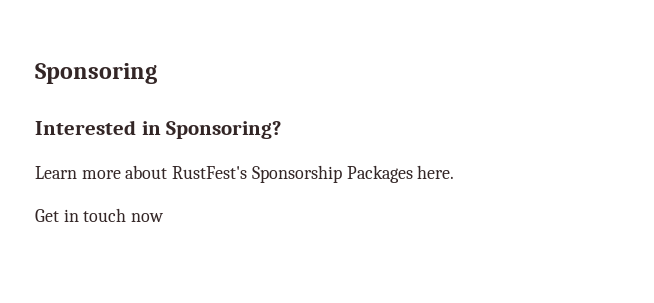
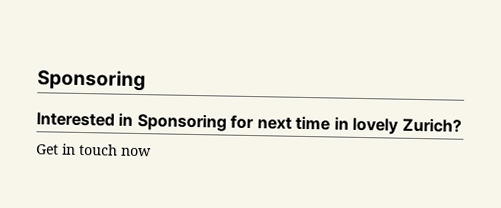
- Interested in Sponsoring?
- Learn more about RustFest's Sponsorship Packages here.
+ Interested in Sponsoring for next time in lovely Zurich?

